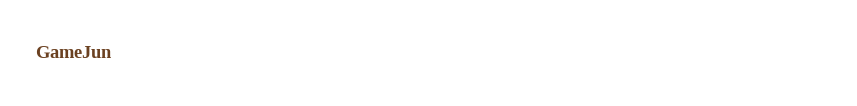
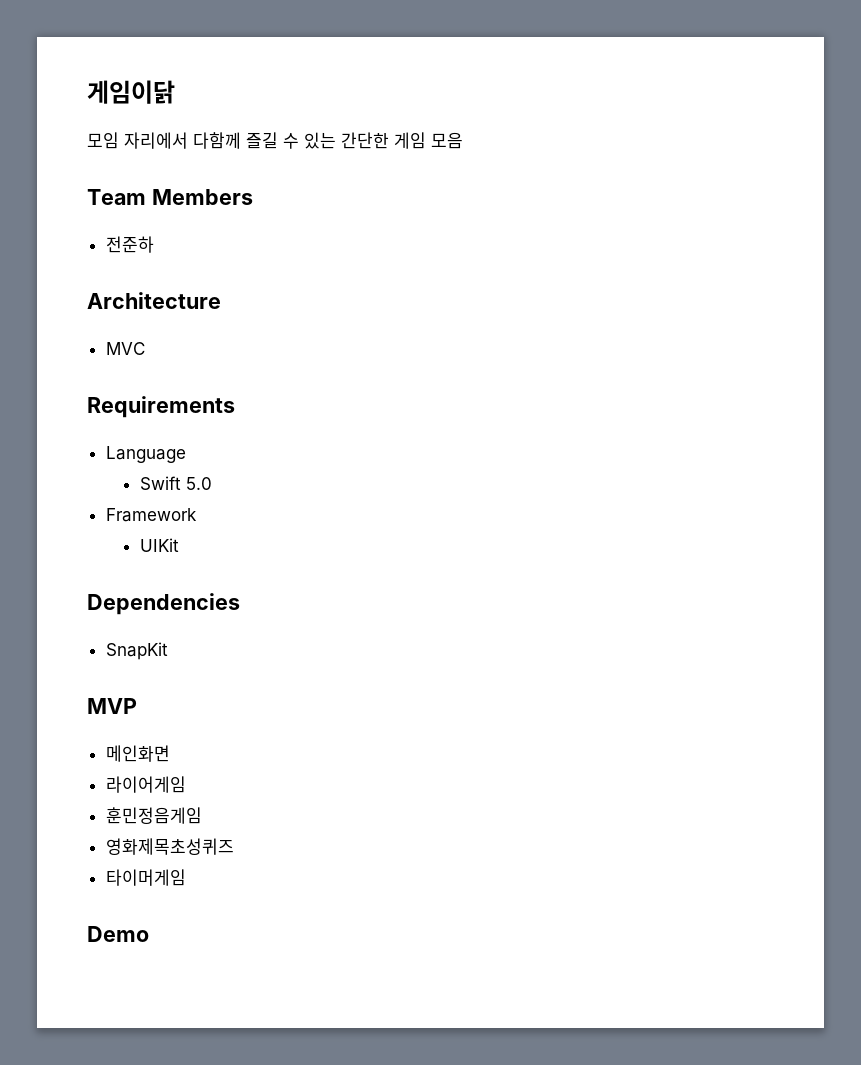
- GameJun
+ 게임이닭
+ 모임 자리에서 다함께 즐길 수 있는 간단한 게임 모음
+ Team Members
+ 전준하
+ Architecture
+ MVC
+ Requirements
+ Language
+ Swift 5.0
+ Framework
+ UIKit
+ Dependencies
+ SnapKit
+ MVP
+ 메인화면
+ 라이어게임
+ 훈민정음게임
+ 영화제목초성퀴즈
+ 타이머게임
+ Demo

